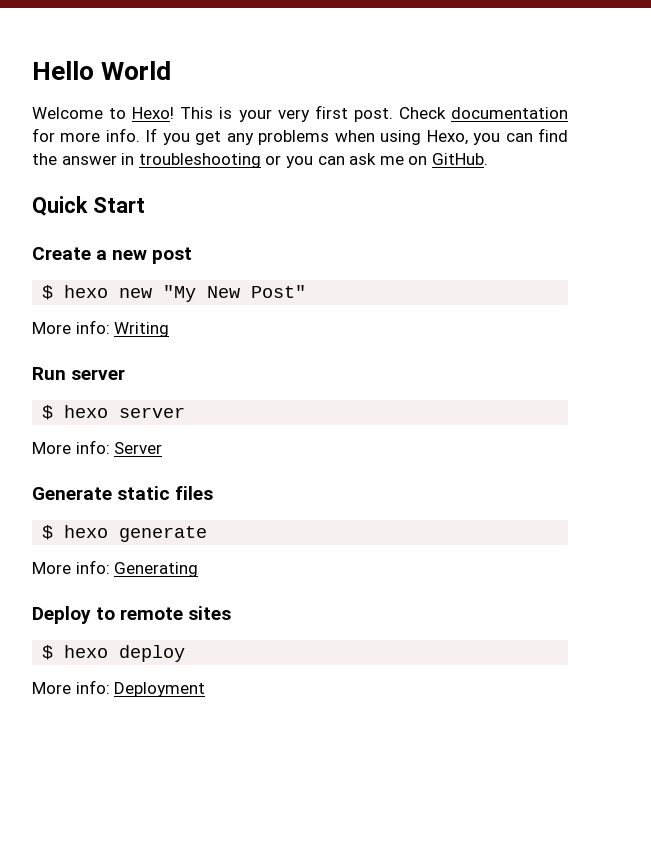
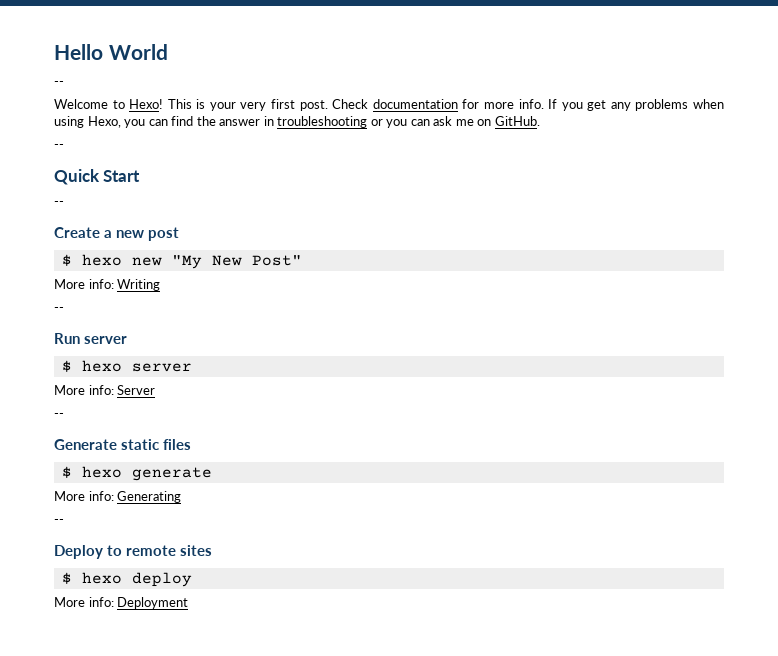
  Hello World
+ --
  If you get any problems when using Hexo, you can find the answer in troubleshooting or you can ask me on GitHub.
+ --
  Quick Start
+ --
  More info: Writing
+ --
  More info: Server
+ --
  More info: Generating
+ --

